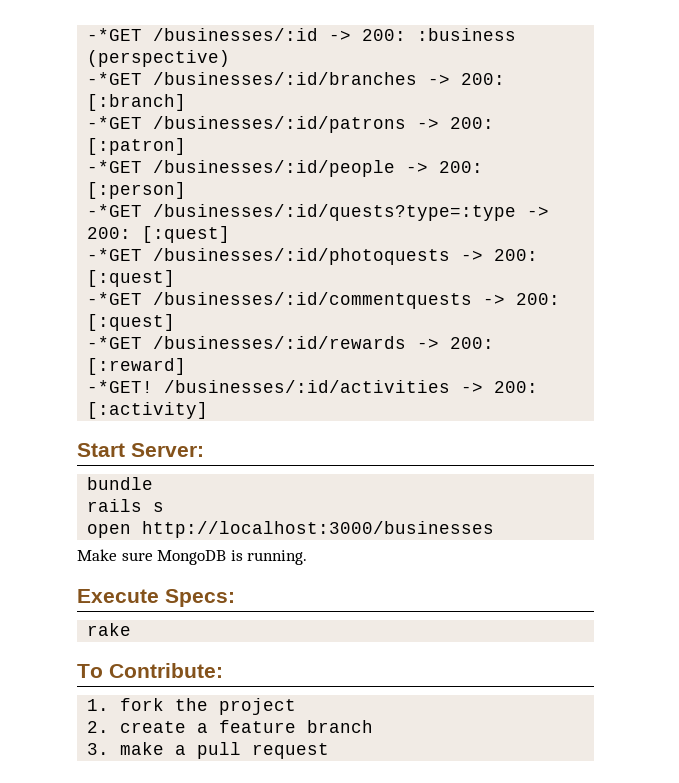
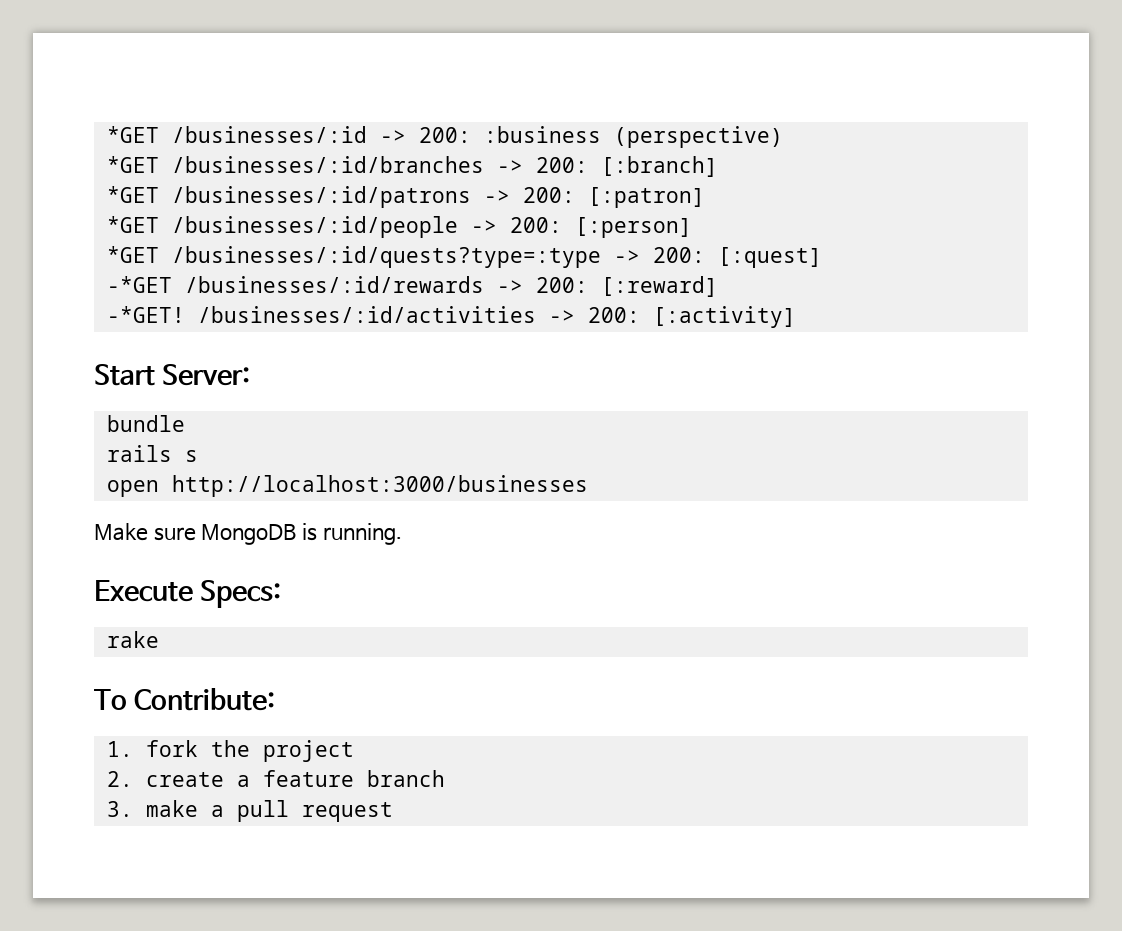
- -*GET /businesses/:id -> 200: :business (perspective)
+ *GET /businesses/:id -> 200: :business (perspective)
- -*GET /businesses/:id/branches -> 200: [:branch]
+ *GET /businesses/:id/branches -> 200: [:branch]
- -*GET /businesses/:id/patrons -> 200: [:patron]
+ *GET /businesses/:id/patrons -> 200: [:patron]
- -*GET /businesses/:id/people -> 200: [:person]
+ *GET /businesses/:id/people -> 200: [:person]
- -*GET /businesses/:id/quests?type=:type -> 200: [:quest]
+ *GET /businesses/:id/quests?type=:type -> 200: [:quest]
- -*GET /businesses/:id/photoquests -> 200: [:quest]
- -*GET /businesses/:id/commentquests -> 200: [:quest]

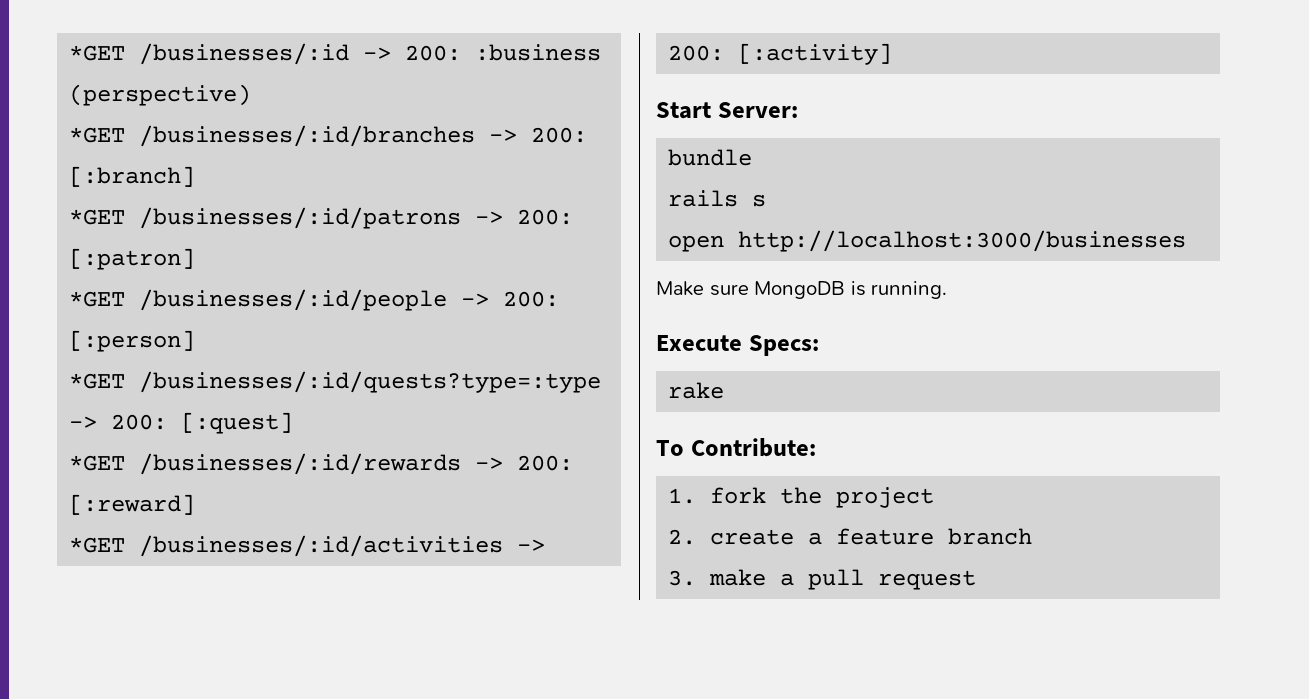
- -*GET /businesses/:id/rewards -> 200: [:reward]
+ *GET /businesses/:id/rewards -> 200: [:reward]
- -*GET! /businesses/:id/activities -> 200: [:activity]
+ *GET /businesses/:id/activities -> 200: [:activity]

